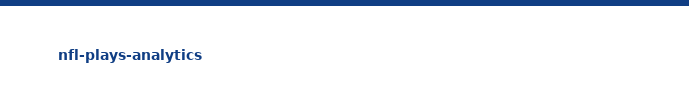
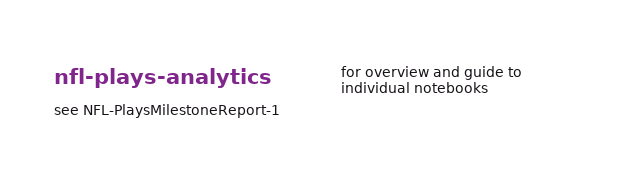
+ see NFL-PlaysMilestoneReport-1 for overview and guide to individual notebooks

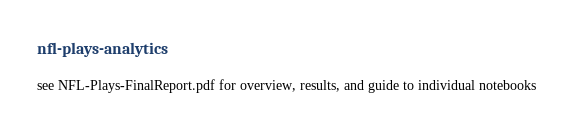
- see NFL-PlaysMilestoneReport-1 for overview and guide to individual notebooks
+ see NFL-Plays-FinalReport.pdf for overview, results, and guide to individual notebooks

